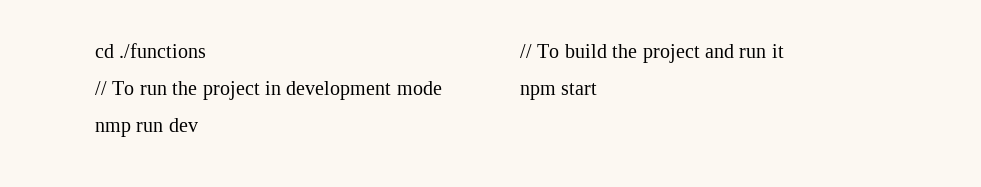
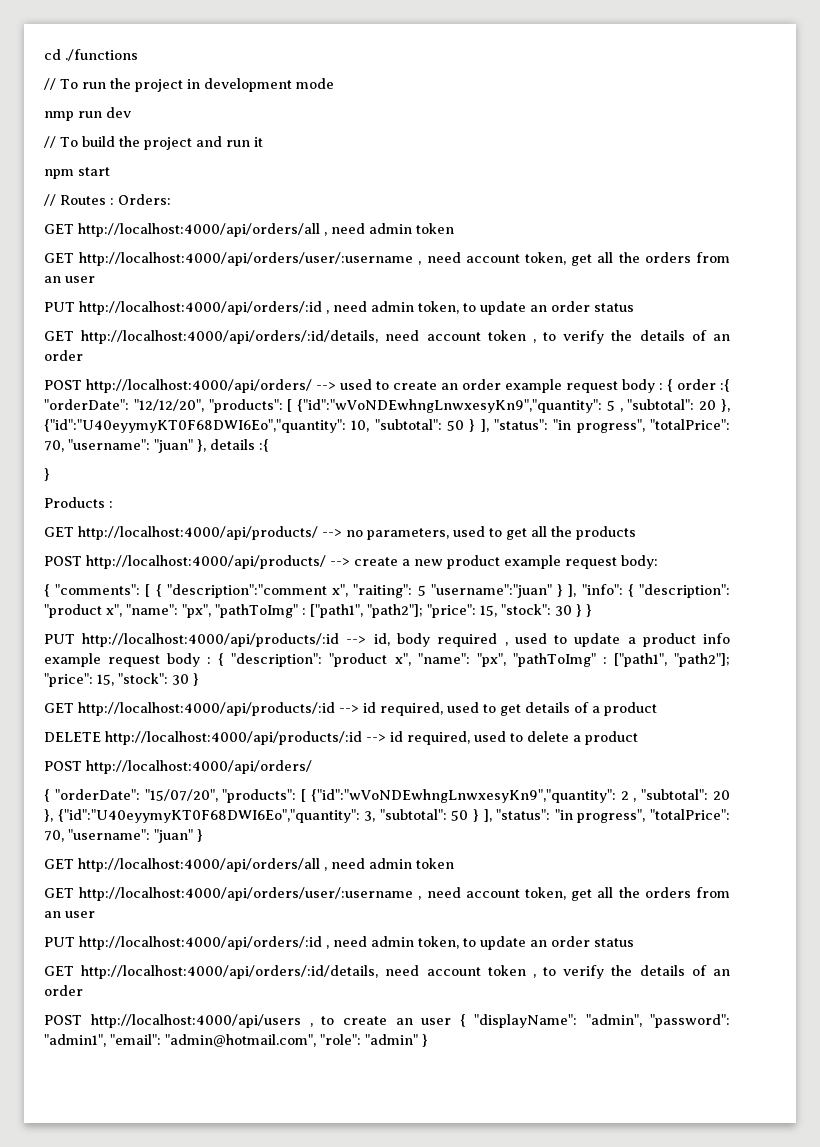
+ // Routes : Orders:
+ GET http://localhost:4000/api/orders/all , need admin token
+ GET http://localhost:4000/api/orders/user/:username , need account token, get all the orders from an user
+ PUT http://localhost:4000/api/orders/:id , need admin token, to update an order status
+ GET http://localhost:4000/api/orders/:id/details, need account token , to verify the details of an order
+ POST http://localhost:4000/api/orders/ --> used to create an order example request body : { order :{ "orderDate": "12/12/20", "products": [ {"id":"wVoNDEwhngLnwxesyKn9","quantity": 5 , "subtotal": 20 }, {"id":"U40eyymyKT0F68DWI6Eo","quantity": 10, "subtotal": 50 } ], "status": "in progress", "totalPrice": 70, "username": "juan" }, details :{
+ }
+ Products :
+ GET http://localhost:4000/api/products/ --> no parameters, used to get all the products
+ POST http://localhost:4000/api/products/ --> create a new product example request body:
+ { "comments": [ { "description":"comment x", "raiting": 5 "username":"juan" } ], "info": { "description": "product x", "name": "px", "pathToImg" : ["path1", "path2"]; "price": 15, "stock": 30 } }
+ PUT http://localhost:4000/api/products/:id --> id, body required , used to update a product info example request body : { "description": "product x", "name": "px", "pathToImg" : ["path1", "path2"]; "price": 15, "stock": 30 }
+ GET http://localhost:4000/api/products/:id --> id required, used to get details of a product
+ DELETE http://localhost:4000/api/products/:id --> id required, used to delete a product
+ POST http://localhost:4000/api/orders/
+ { "orderDate": "15/07/20", "products": [ {"id":"wVoNDEwhngLnwxesyKn9","quantity": 2 , "subtotal": 20 }, {"id":"U40eyymyKT0F68DWI6Eo","quantity": 3, "subtotal": 50 } ], "status": "in progress", "totalPrice": 70, "username": "juan" }
+ GET http://localhost:4000/api/orders/all , need admin token
+ GET http://localhost:4000/api/orders/user/:username , need account token, get all the orders from an user
+ PUT http://localhost:4000/api/orders/:id , need admin token, to update an order status
+ GET http://localhost:4000/api/orders/:id/details, need account token , to verify the details of an order
+ POST http://localhost:4000/api/users , to create an user { "displayName": "admin", "password": "admin1", "email": "admin@hotmail.com", "role": "admin" }

